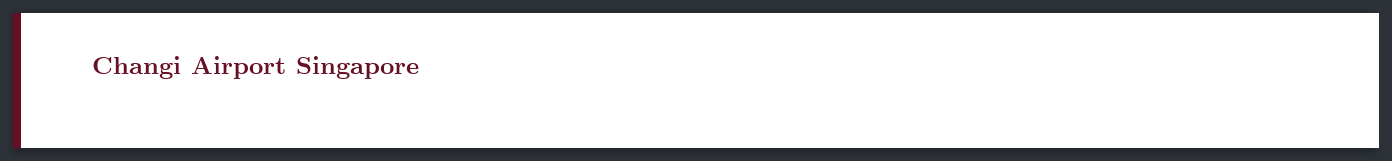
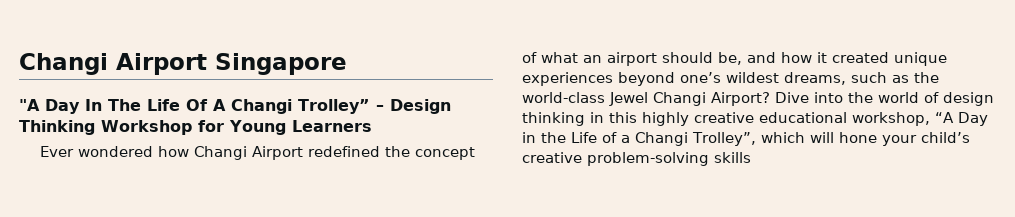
+ "A Day In The Life Of A Changi Trolley” – Design Thinking Workshop for Young Learners
+ Ever wondered how Changi Airport redefined the concept of what an airport should be, and how it created unique experiences beyond one’s wildest dreams, such as the world-class Jewel Changi Airport? Dive into the world of design thinking in this highly creative educational workshop, “A Day in the Life of a Changi Trolley”, which will hone your child’s creative problem-solving skills

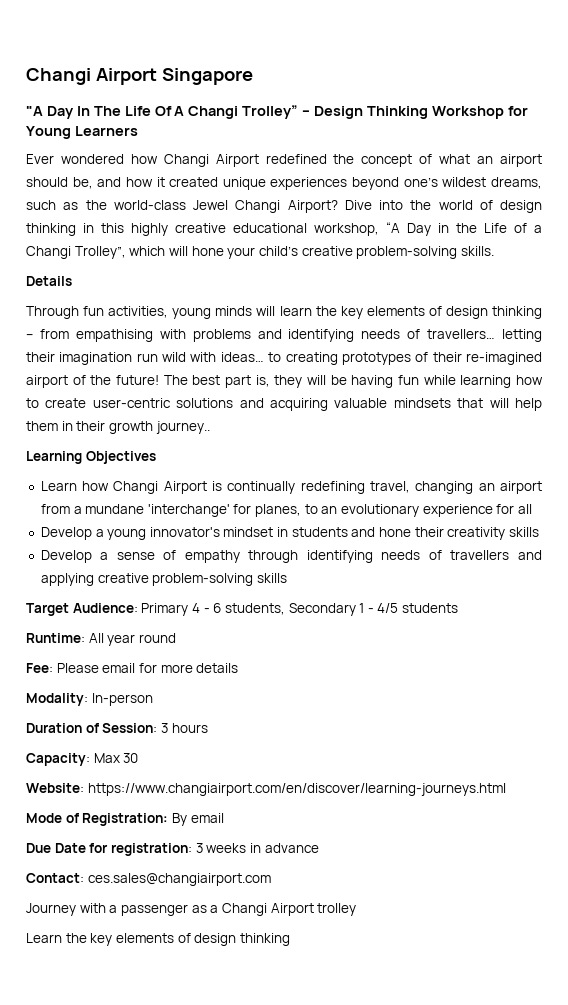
- Dive into the world of design thinking in this highly creative educational workshop, “A Day in the Life of a Changi Trolley”, which will hone your child’s creative problem-solving skills
+ Dive into the world of design thinking in this highly creative educational workshop, “A Day in the Life of a Changi Trolley”, which will hone your child’s creative problem-solving skills.
+ Details
+ Through fun activities, young minds will learn the key elements of design thinking – from empathising with problems and identifying needs of travellers… letting their imagination run wild with ideas… to creating prototypes of their re-imagined airport of the future! The best part is, they will be having fun while learning how to create user-centric solutions and acquiring valuable mindsets that will help them in their growth journey..
+ Learning Objectives
+ Learn how Changi Airport is continually redefining travel, changing an airport from a mundane 'interchange' for planes, to an evolutionary experience for all
+ Develop a young innovator's mindset in students and hone their creativity skills
+ Develop a sense of empathy through identifying needs of travellers and applying creative problem-solving skills
+ Target Audience: Primary 4 - 6 students, Secondary 1 - 4/5 students
+ Runtime: All year round
+ Fee: Please email for more details
+ Modality: In-person
+ Duration of Session: 3 hours
+ Capacity: Max 30
+ Website: https://www.changiairport.com/en/discover/learning-journeys.html
+ Mode of Registration: By email
+ Due Date for registration: 3 weeks in advance
+ Contact: ces.sales@changiairport.com
+ Journey with a passenger as a Changi Airport trolley
+ Learn the key elements of design thinking

